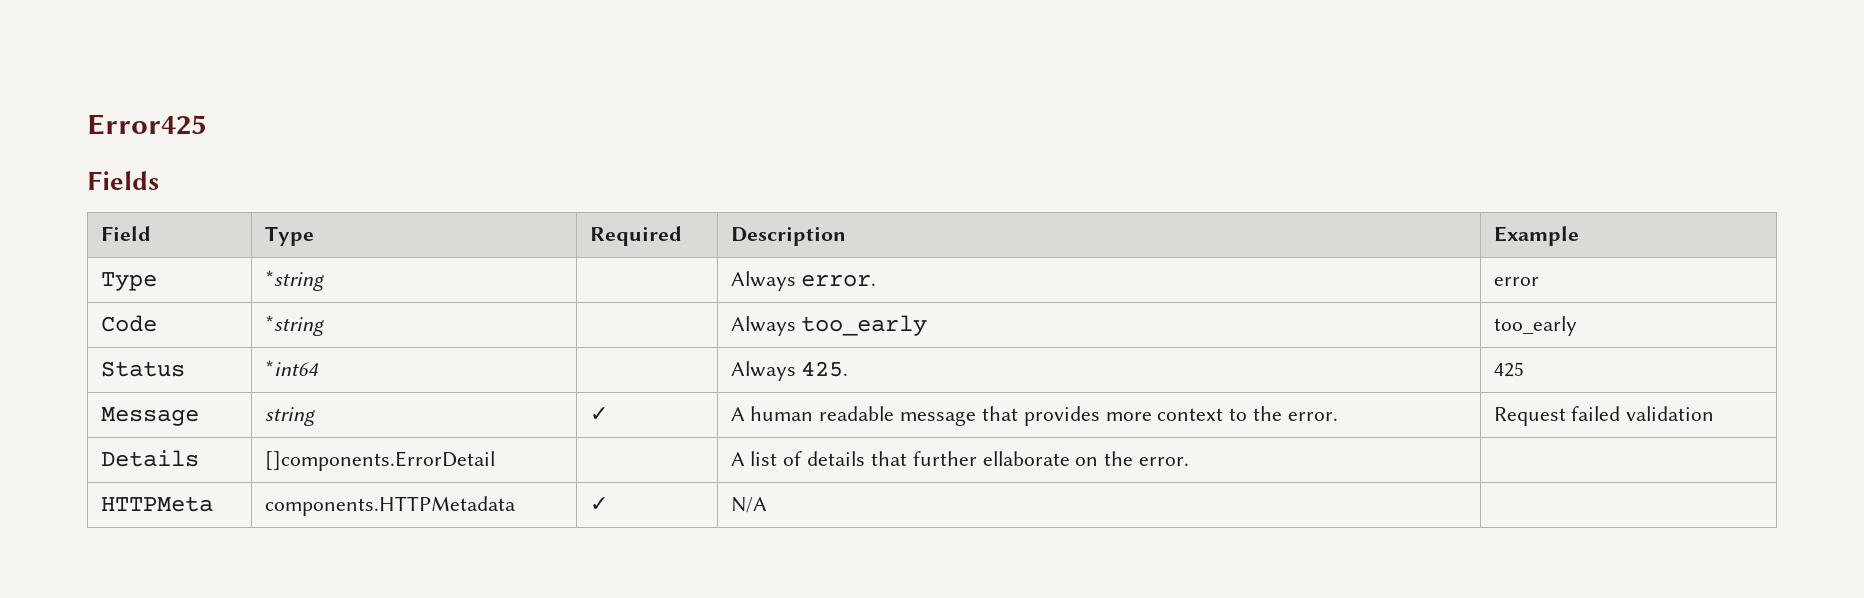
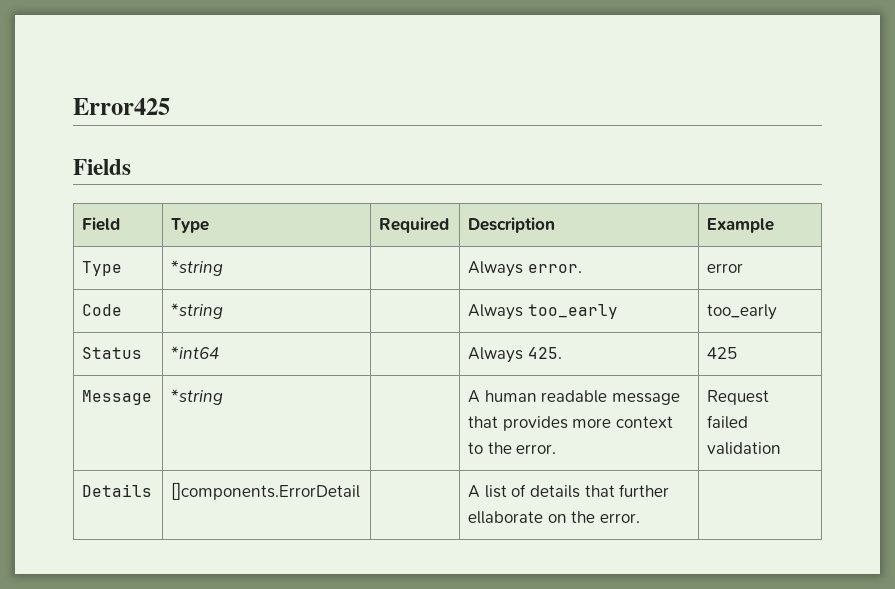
- Message | string | ✓ | A human readable message that provides more context to the error. | Request failed validation
+ Message | *string | | A human readable message that provides more context to the error. | Request failed validation
- HTTPMeta | components.HTTPMetadata | ✓ | N/A |

